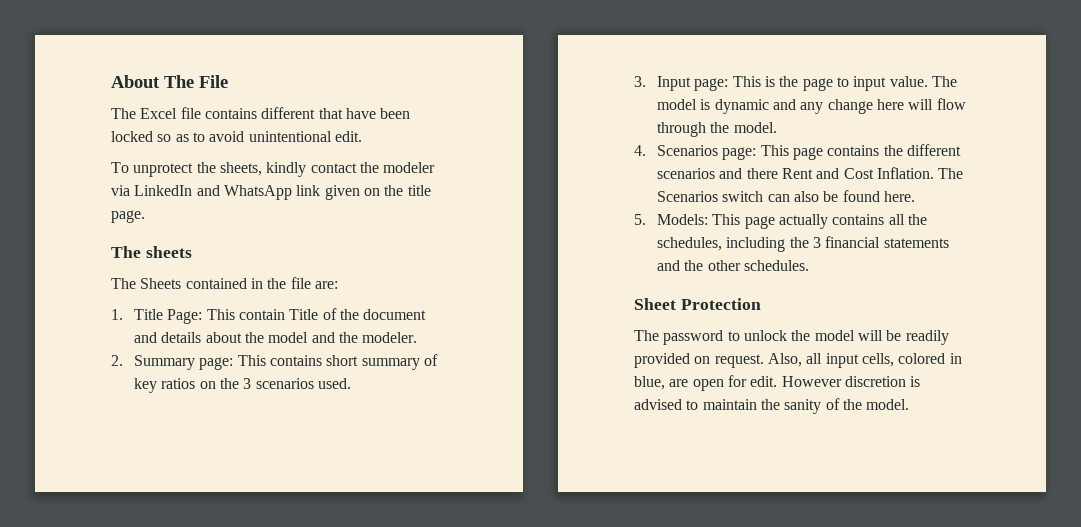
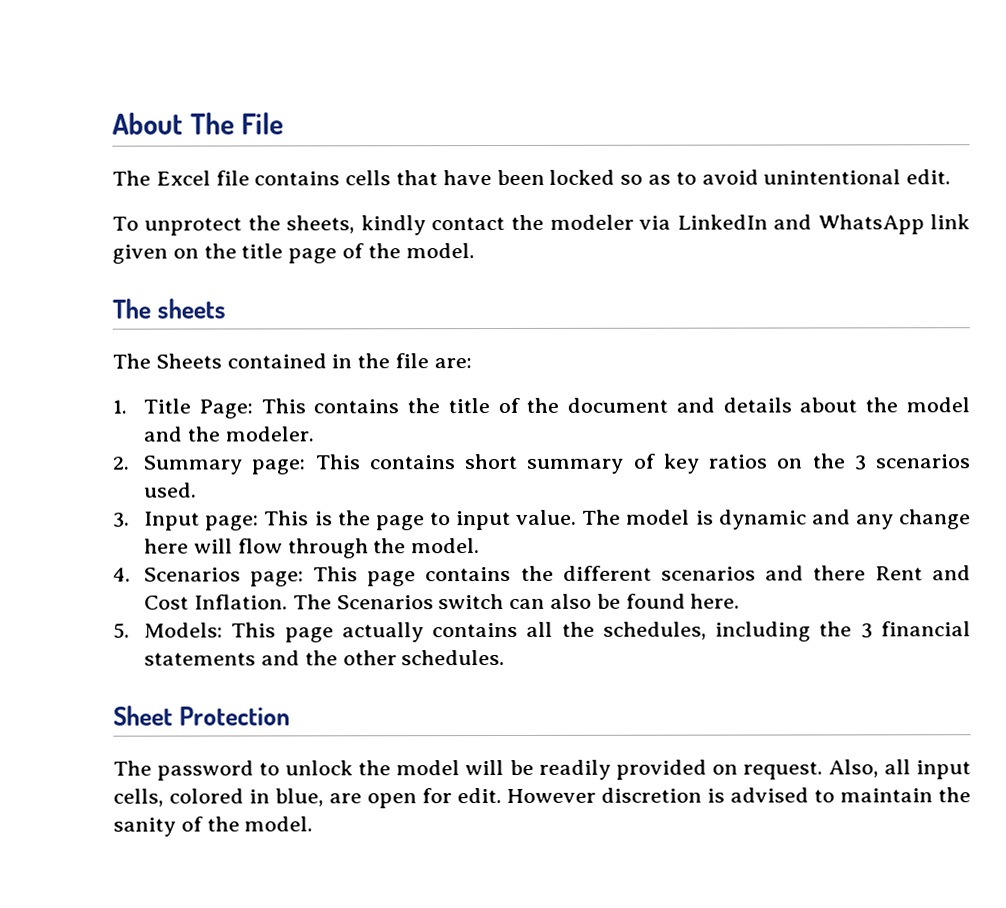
- The Excel file contains different that have been locked so as to avoid unintentional edit.
+ The Excel file contains cells that have been locked so as to avoid unintentional edit.
- To unprotect the sheets, kindly contact the modeler via LinkedIn and WhatsApp link given on the title page.
+ To unprotect the sheets, kindly contact the modeler via LinkedIn and WhatsApp link given on the title page of the model.
- 1. Title Page: This contain Title of the document and details about the model and the modeler.
+ 1. Title Page: This contains the title of the document and details about the model and the modeler.

